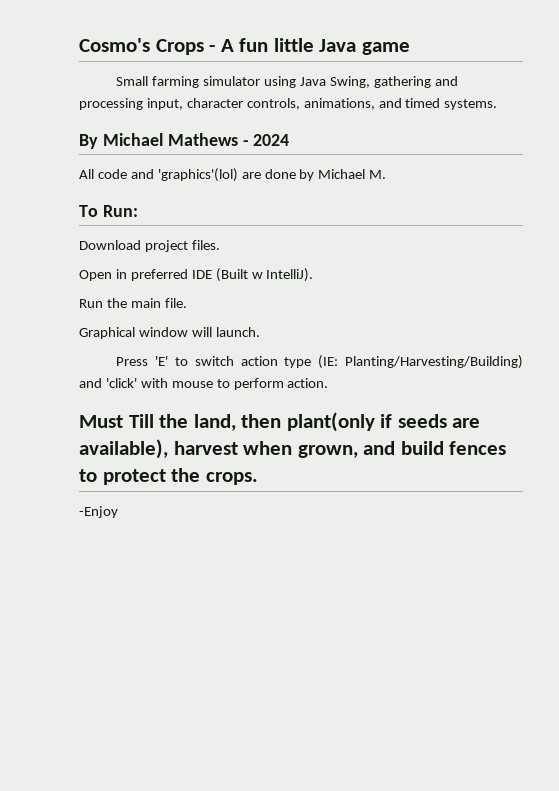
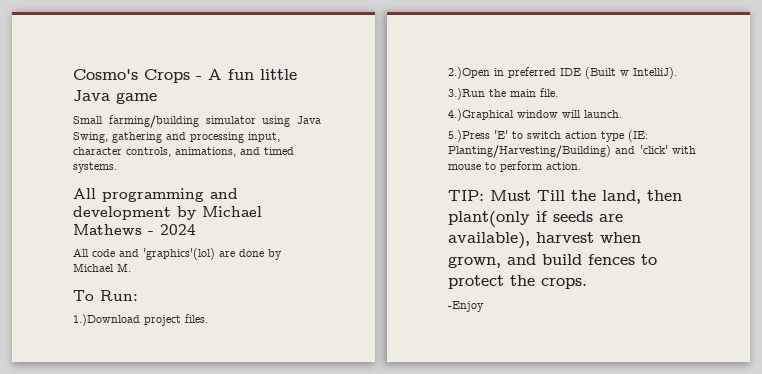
- Small farming simulator using Java Swing, gathering and processing input, character controls, animations, and timed systems.
+ Small farming/building simulator using Java Swing, gathering and processing input, character controls, animations, and timed systems.
- By Michael Mathews - 2024
+ All programming and development by Michael Mathews - 2024
- Download project files.
+ 1.)Download project files.
- Open in preferred IDE (Built w IntelliJ).
+ 2.)Open in preferred IDE (Built w IntelliJ).
- Run the main file.
+ 3.)Run the main file.
- Graphical window will launch.
+ 4.)Graphical window will launch.
- Press 'E' to switch action type (IE: Planting/Harvesting/Building) and 'click' with mouse to perform action.
+ 5.)Press 'E' to switch action type (IE: Planting/Harvesting/Building) and 'click' with mouse to perform action.
- Must Till the land, then plant(only if seeds are available), harvest when grown, and build fences to protect the crops.
+ TIP: Must Till the land, then plant(only if seeds are available), harvest when grown, and build fences to protect the crops.

